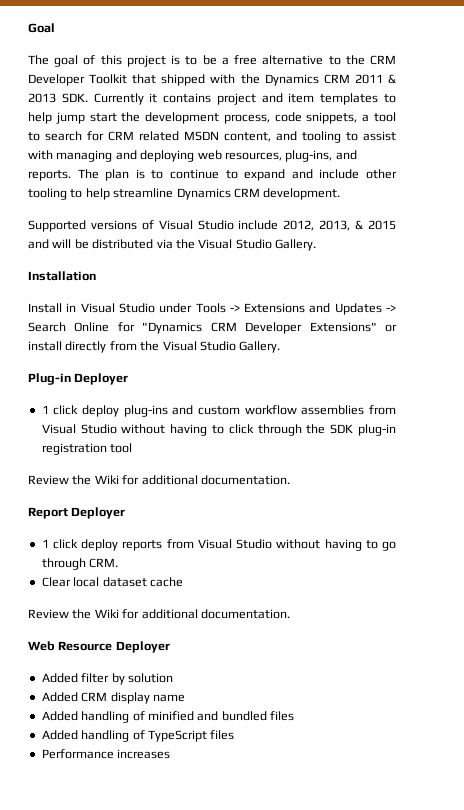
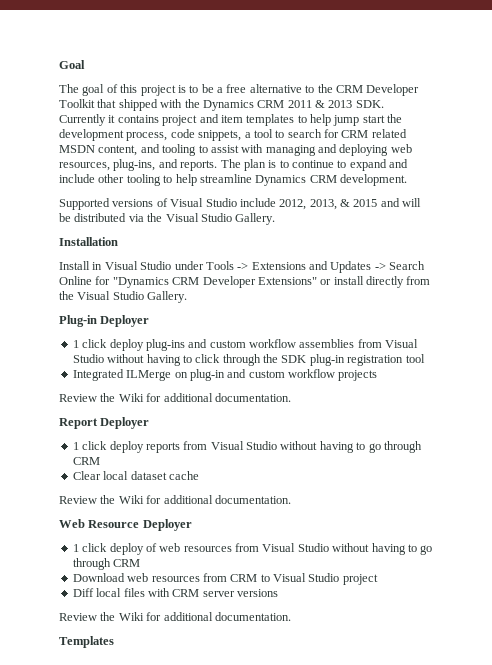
+ Integrated ILMerge on plug-in and custom workflow projects
- 1 click deploy reports from Visual Studio without having to go through CRM.
+ 1 click deploy reports from Visual Studio without having to go through CRM
- Added filter by solution
- Added CRM display name
- Added handling of minified and bundled files
- Added handling of TypeScript files
- Performance increases
+ 1 click deploy of web resources from Visual Studio without having to go through CRM
+ Download web resources from CRM to Visual Studio project
+ Diff local files with CRM server versions
+ Review the Wiki for additional documentation.
+ Templates

